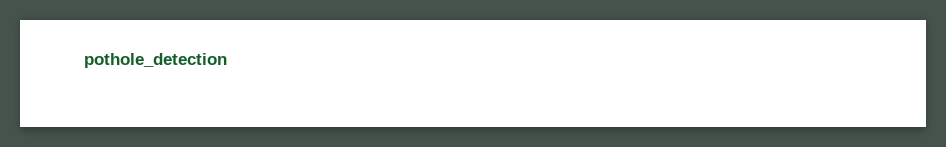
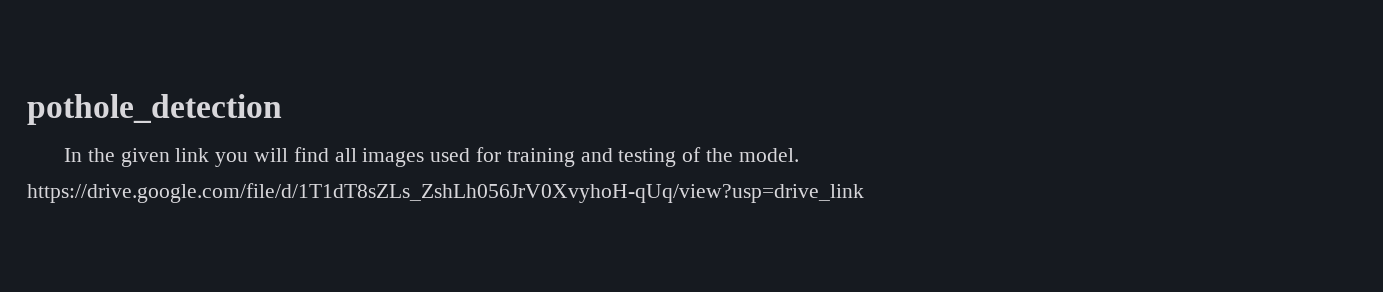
+ In the given link you will find all images used for training and testing of the model. https://drive.google.com/file/d/1T1dT8sZLs_ZshLh056JrV0XvyhoH-qUq/view?usp=drive_link

